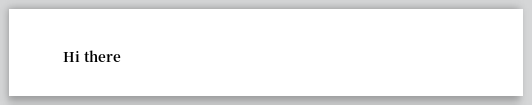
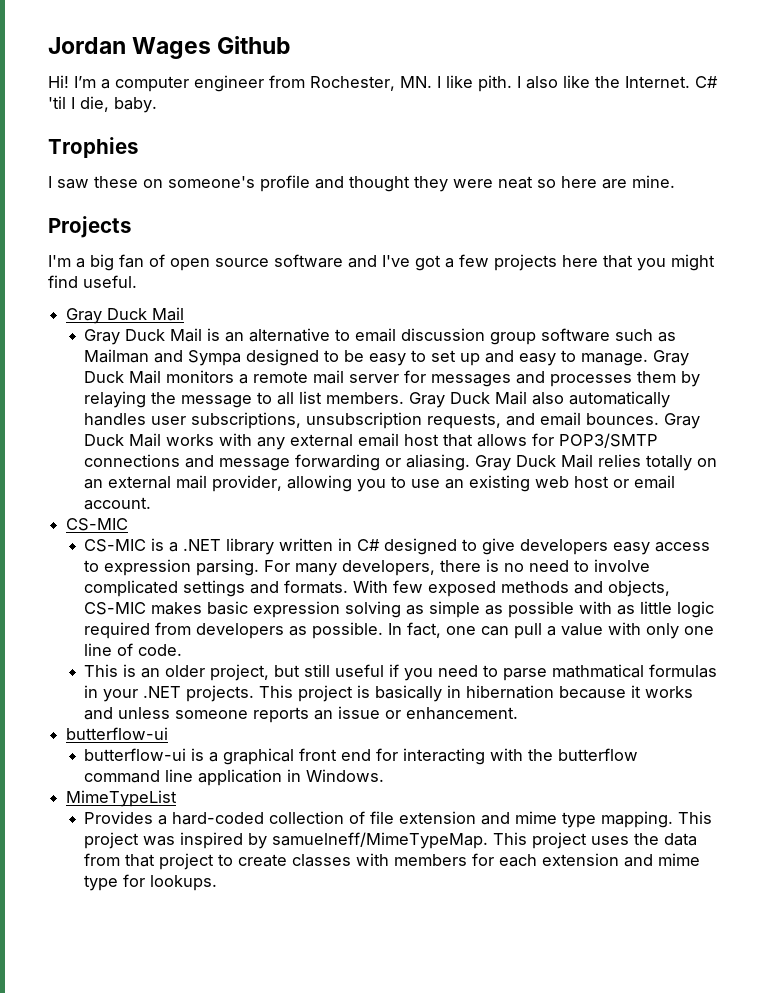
- Hi there
+ Jordan Wages Github
+ Hi! I’m a computer engineer from Rochester, MN. I like pith. I also like the Internet. C# 'til I die, baby.
+ Trophies
+ I saw these on someone's profile and thought they were neat so here are mine.
+ Projects
+ I'm a big fan of open source software and I've got a few projects here that you might find useful.
+ Gray Duck Mail
+ Gray Duck Mail is an alternative to email discussion group software such as Mailman and Sympa designed to be easy to set up and easy to manage. Gray Duck Mail monitors a remote mail server for messages and processes them by relaying the message to all list members. Gray Duck Mail also automatically handles user subscriptions, unsubscription requests, and email bounces. Gray Duck Mail works with any external email host that allows for POP3/SMTP connections and message forwarding or aliasing. Gray Duck Mail relies totally on an external mail provider, allowing you to use an existing web host or email account.
+ CS-MIC
+ CS-MIC is a .NET library written in C# designed to give developers easy access to expression parsing. For many developers, there is no need to involve complicated settings and formats. With few exposed methods and objects, CS-MIC makes basic expression solving as simple as possible with as little logic required from developers as possible. In fact, one can pull a value with only one line of code.
+ This is an older project, but still useful if you need to parse mathmatical formulas in your .NET projects. This project is basically in hibernation because it works and unless someone reports an issue or enhancement.
+ butterflow-ui
+ butterflow-ui is a graphical front end for interacting with the butterflow command line application in Windows.
+ MimeTypeList
+ Provides a hard-coded collection of file extension and mime type mapping. This project was inspired by samuelneff/MimeTypeMap. This project uses the data from that project to create classes with members for each extension and mime type for lookups.

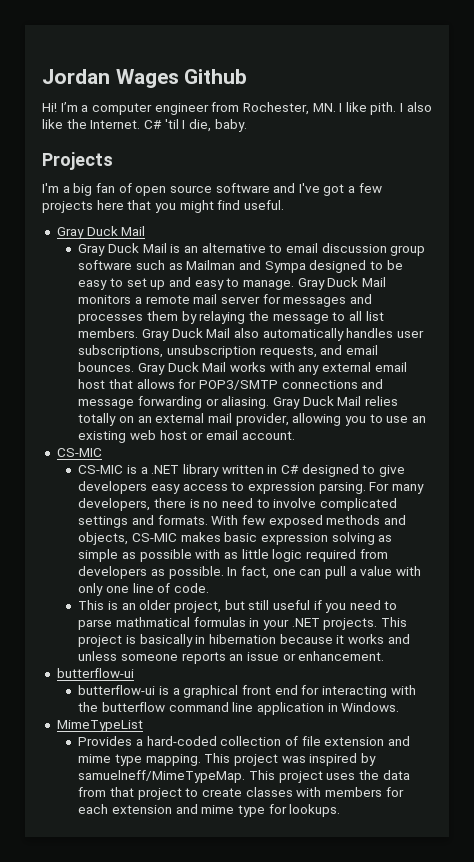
- Trophies
- I saw these on someone's profile and thought they were neat so here are mine.

